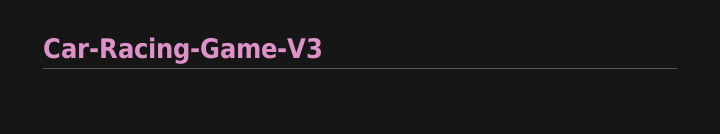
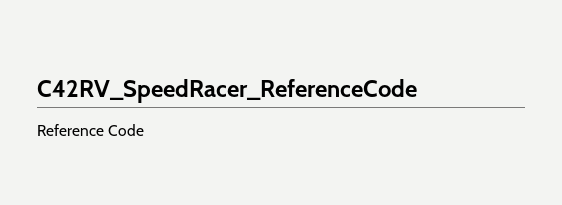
- Car-Racing-Game-V3
+ C42RV_SpeedRacer_ReferenceCode
+ Reference Code

